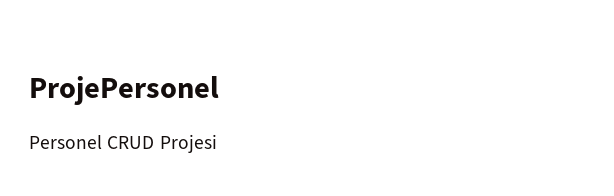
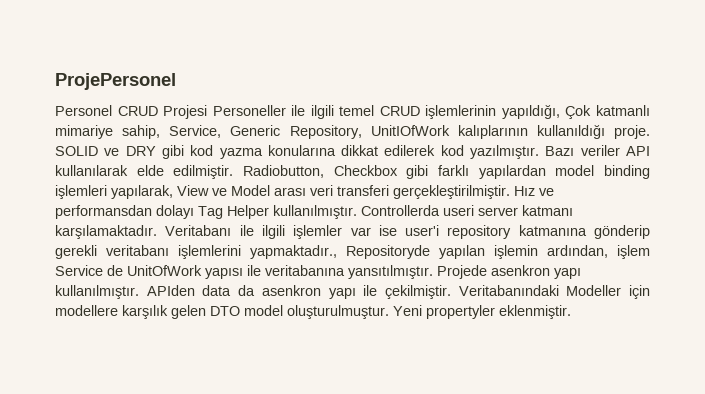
- Personel CRUD Projesi
+ Personel CRUD Projesi Personeller ile ilgili temel CRUD işlemlerinin yapıldığı, Çok katmanlı mimariye sahip, Service, Generic Repository, UnitIOfWork kalıplarının kullanıldığı proje. SOLID ve DRY gibi kod yazma konularına dikkat edilerek kod yazılmıştır. Bazı veriler API kullanılarak elde edilmiştir. Radiobutton, Checkbox gibi farklı yapılardan model binding işlemleri yapılarak, View ve Model arası veri transferi gerçekleştirilmiştir. Hız ve performansdan dolayı Tag Helper kullanılmıştır. Controllerda useri server katmanı karşılamaktadır. Veritabanı ile ilgili işlemler var ise user'i repository katmanına gönderip gerekli veritabanı işlemlerini yapmaktadır., Repositoryde yapılan işlemin ardından, işlem Service de UnitOfWork yapısı ile veritabanına yansıtılmıştır. Projede asenkron yapı kullanılmıştır. APIden data da asenkron yapı ile çekilmiştir. Veritabanındaki Modeller için modellere karşılık gelen DTO model oluşturulmuştur. Yeni propertyler eklenmiştir.

